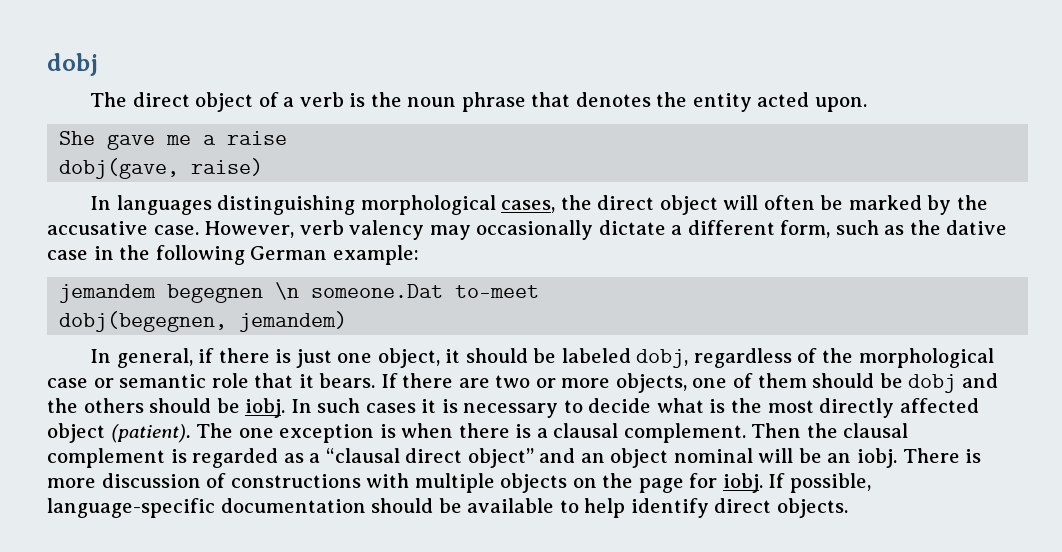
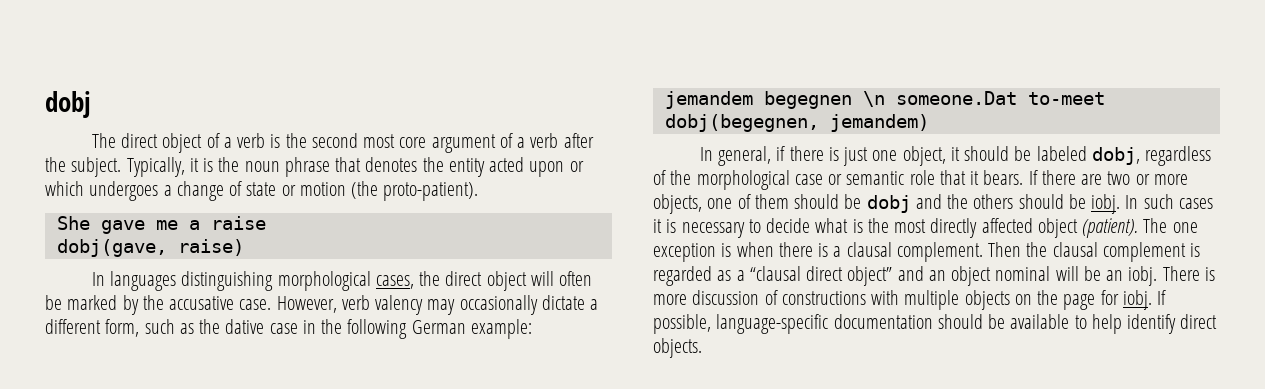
- The direct object of a verb is the noun phrase that denotes the entity acted upon.
+ The direct object of a verb is the second most core argument of a verb after the subject. Typically, it is the noun phrase that denotes the entity acted upon or which undergoes a change of state or motion (the proto-patient).

